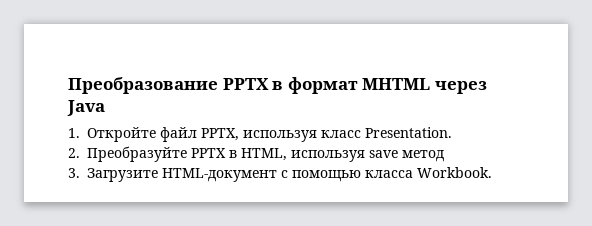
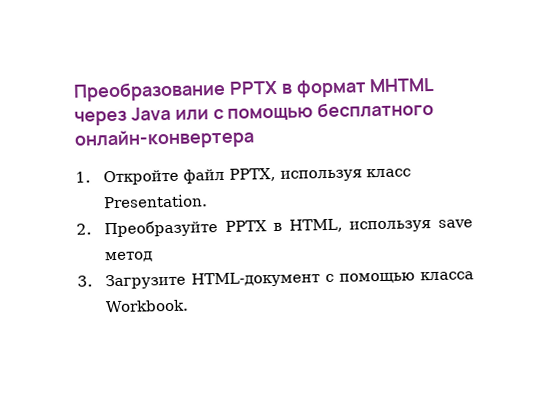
- Преобразование PPTX в формат MHTML через Java
+ Преобразование PPTX в формат MHTML через Java или с помощью бесплатного онлайн-конвертера

